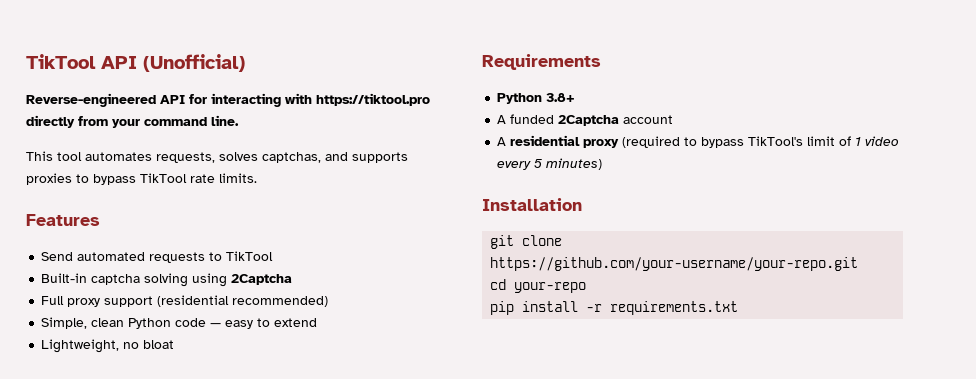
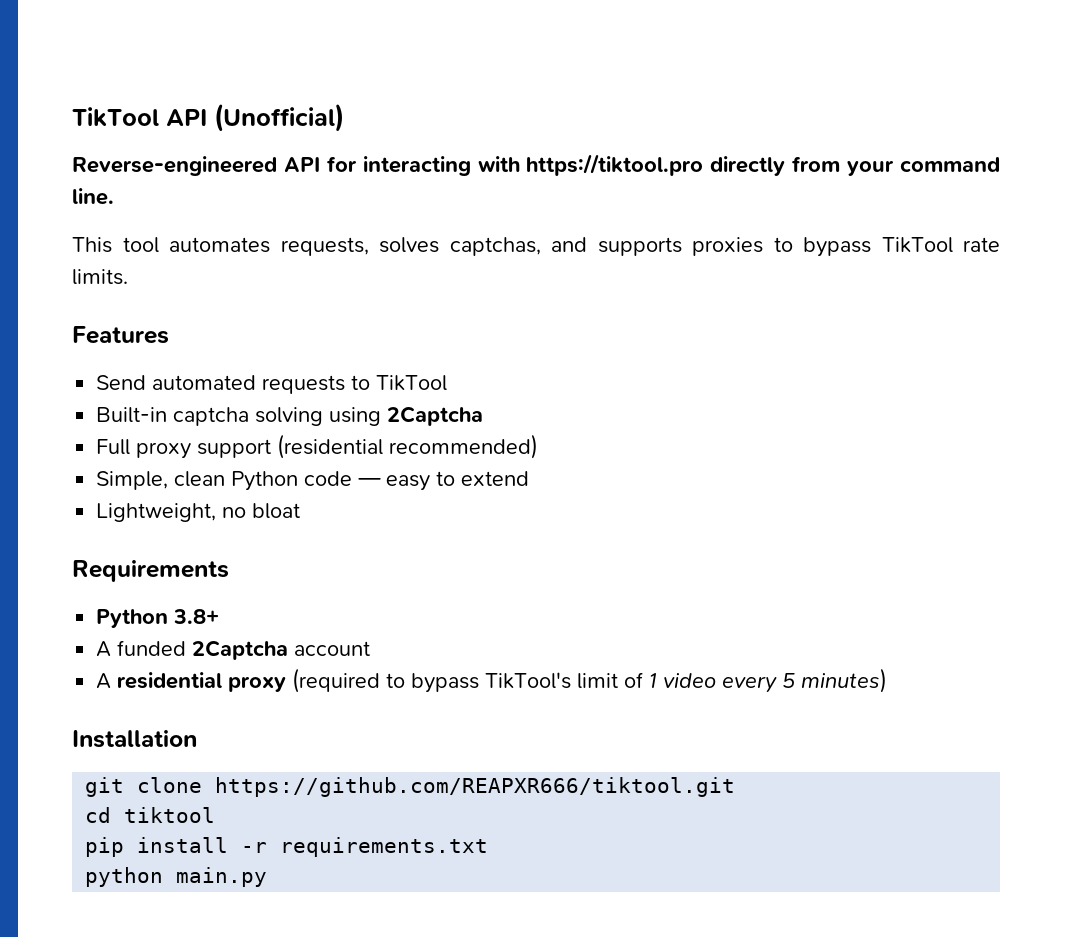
- git clone https://github.com/your-username/your-repo.git
+ git clone https://github.com/REAPXR666/tiktool.git
- cd your-repo
+ cd tiktool
+ python main.py

